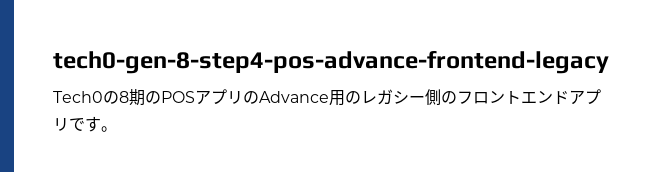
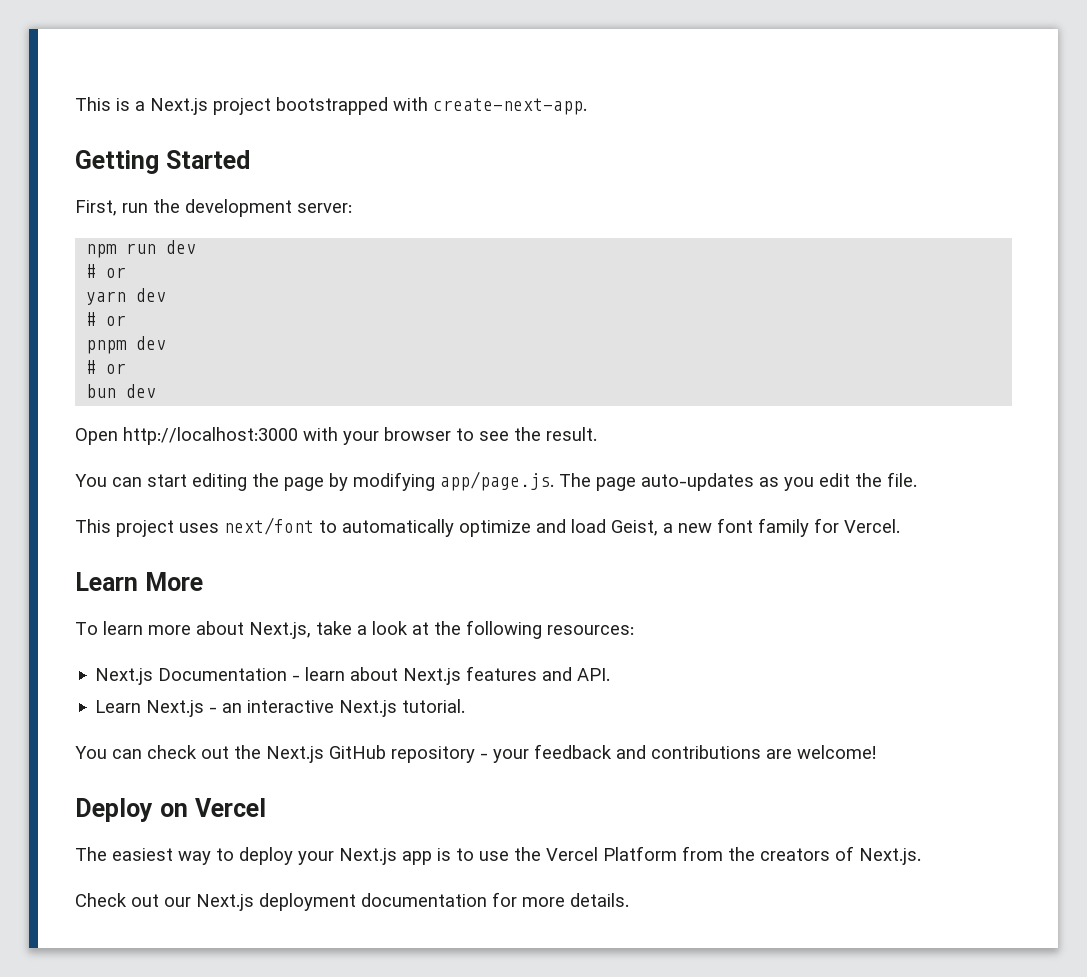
- tech0-gen-8-step4-pos-advance-frontend-legacy
- Tech0の8期のPOSアプリのAdvance用のレガシー側のフロントエンドアプリです。
+ This is a Next.js project bootstrapped with create-next-app.
+ Getting Started
+ First, run the development server:
+ npm run dev
+ # or
+ yarn dev
+ # or
+ pnpm dev
+ # or
+ bun dev
+ Open http://localhost:3000 with your browser to see the result.
+ You can start editing the page by modifying app/page.js. The page auto-updates as you edit the file.
+ This project uses next/font to automatically optimize and load Geist, a new font family for Vercel.
+ Learn More
+ To learn more about Next.js, take a look at the following resources:
+ Next.js Documentation - learn about Next.js features and API.
+ Learn Next.js - an interactive Next.js tutorial.
+ You can check out the Next.js GitHub repository - your feedback and contributions are welcome!
+ Deploy on Vercel
+ The easiest way to deploy your Next.js app is to use the Vercel Platform from the creators of Next.js.
+ Check out our Next.js deployment documentation for more details.

